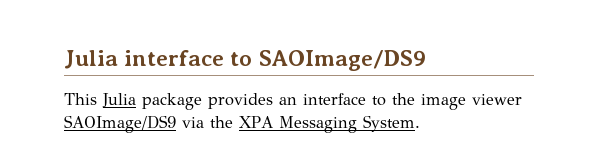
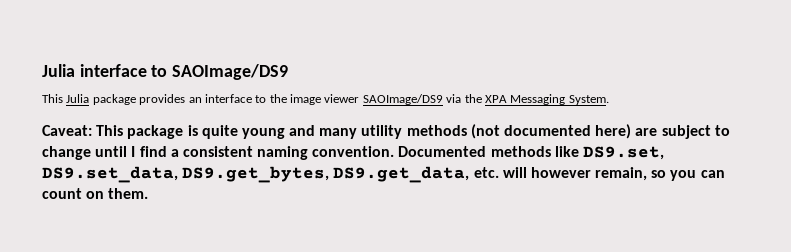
+ Caveat: This package is quite young and many utility methods (not documented here) are subject to change until I find a consistent naming convention. Documented methods like DS9.set, DS9.set_data, DS9.get_bytes, DS9.get_data, etc. will however remain, so you can count on them.

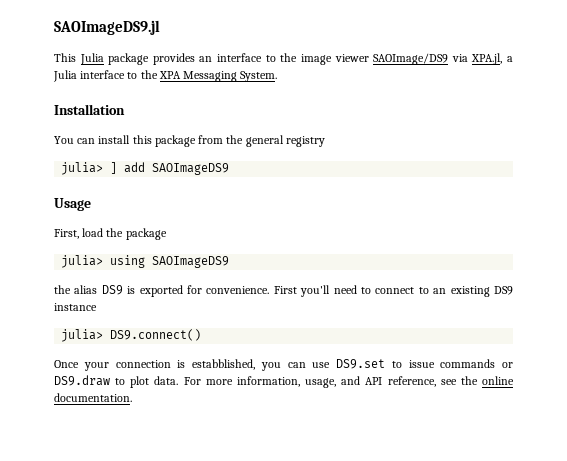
- Julia interface to SAOImage/DS9
+ SAOImageDS9.jl
- This Julia package provides an interface to the image viewer SAOImage/DS9 via the XPA Messaging System.
+ This Julia package provides an interface to the image viewer SAOImage/DS9 via XPA.jl, a Julia interface to the XPA Messaging System.
- Caveat: This package is quite young and many utility methods (not documented here) are subject to change until I find a consistent naming convention. Documented methods like DS9.set, DS9.set_data, DS9.get_bytes, DS9.get_data, etc. will however remain, so you can count on them.
+ Installation
+ You can install this package from the general registry
+ julia> ] add SAOImageDS9
+ Usage
+ First, load the package
+ julia> using SAOImageDS9
+ the alias DS9 is exported for convenience. First you'll need to connect to an existing DS9 instance
+ julia> DS9.connect()
+ Once your connection is estabblished, you can use DS9.set to issue commands or DS9.draw to plot data. For more information, usage, and API reference, see the online documentation.

